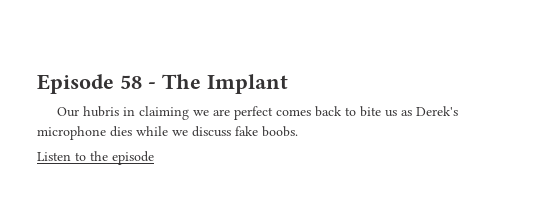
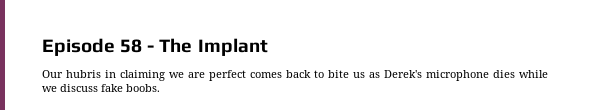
- Listen to the episode

